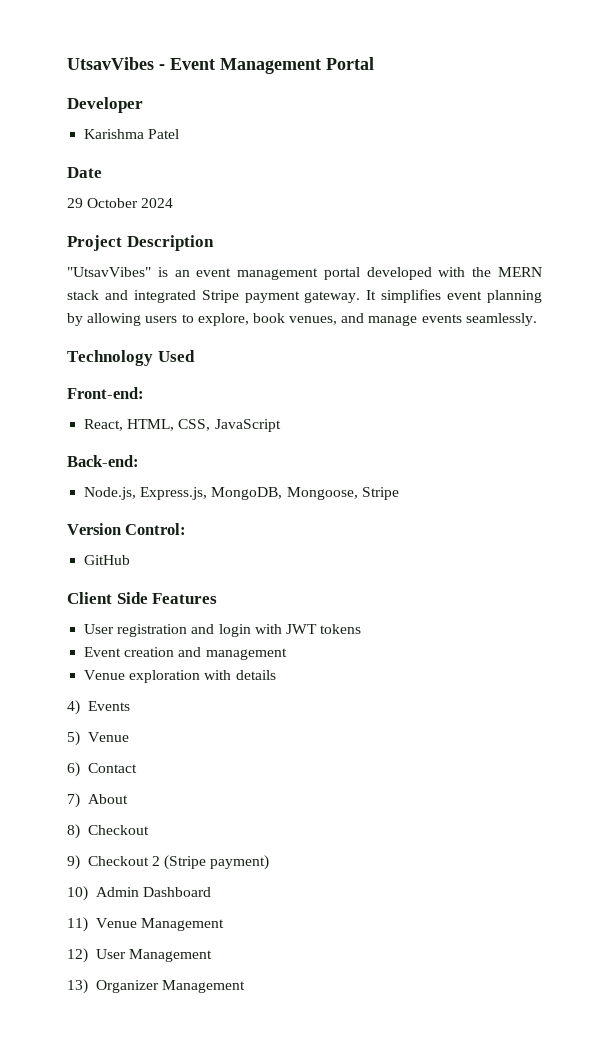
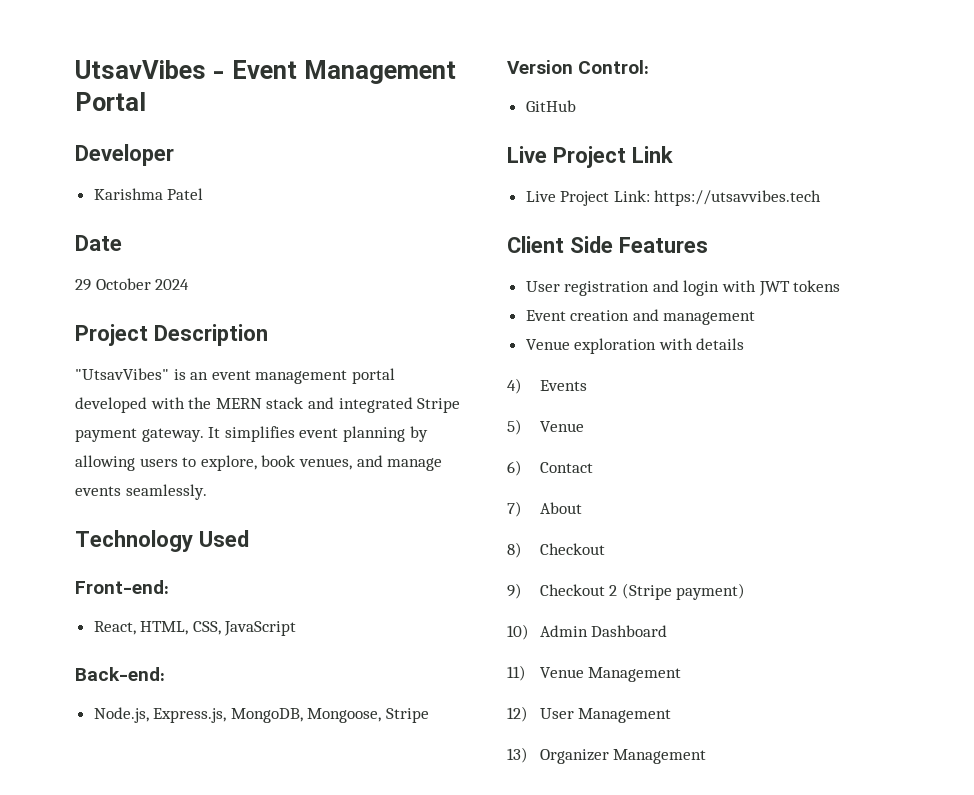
+ Live Project Link
+ Live Project Link: https://utsavvibes.tech

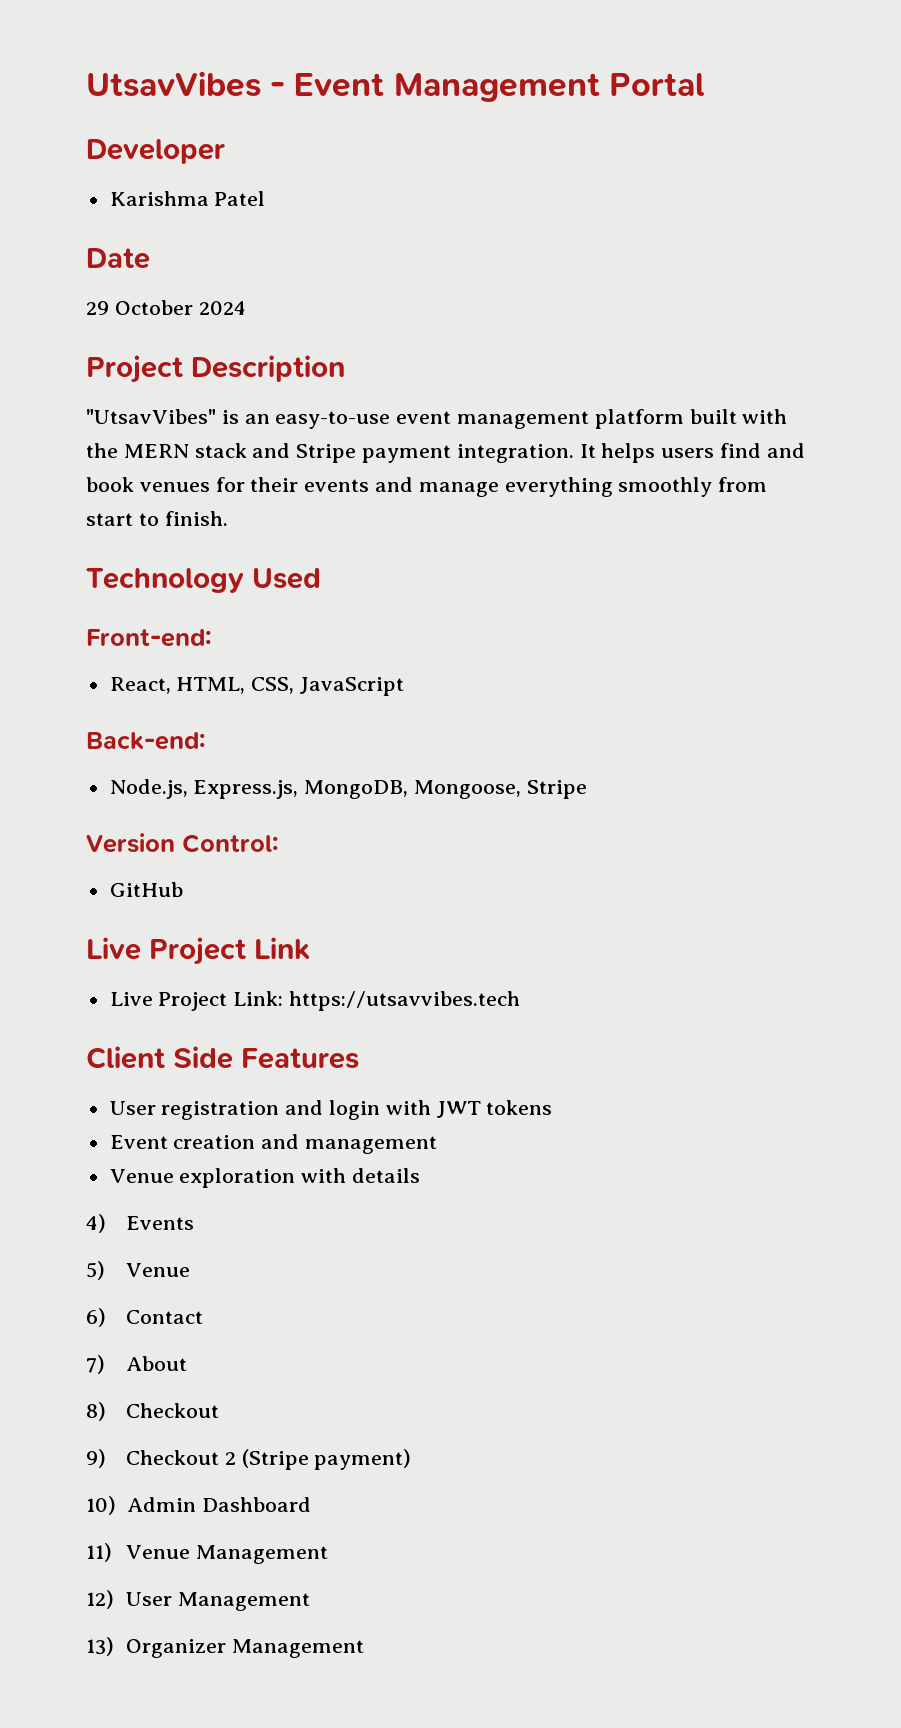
- "UtsavVibes" is an event management portal developed with the MERN stack and integrated Stripe payment gateway. It simplifies event planning by allowing users to explore, book venues, and manage events seamlessly.
+ "UtsavVibes" is an easy-to-use event management platform built with the MERN stack and Stripe payment integration. It helps users find and book venues for their events and manage everything smoothly from start to finish.

